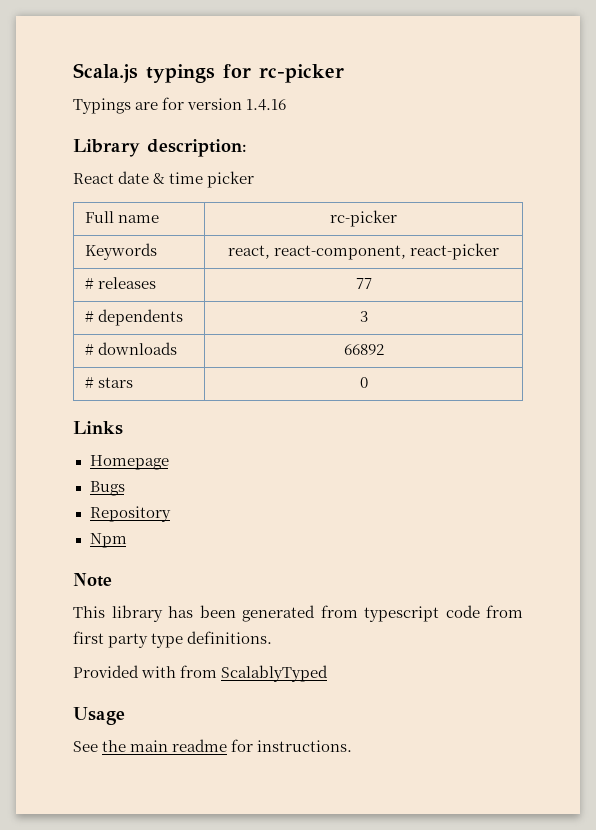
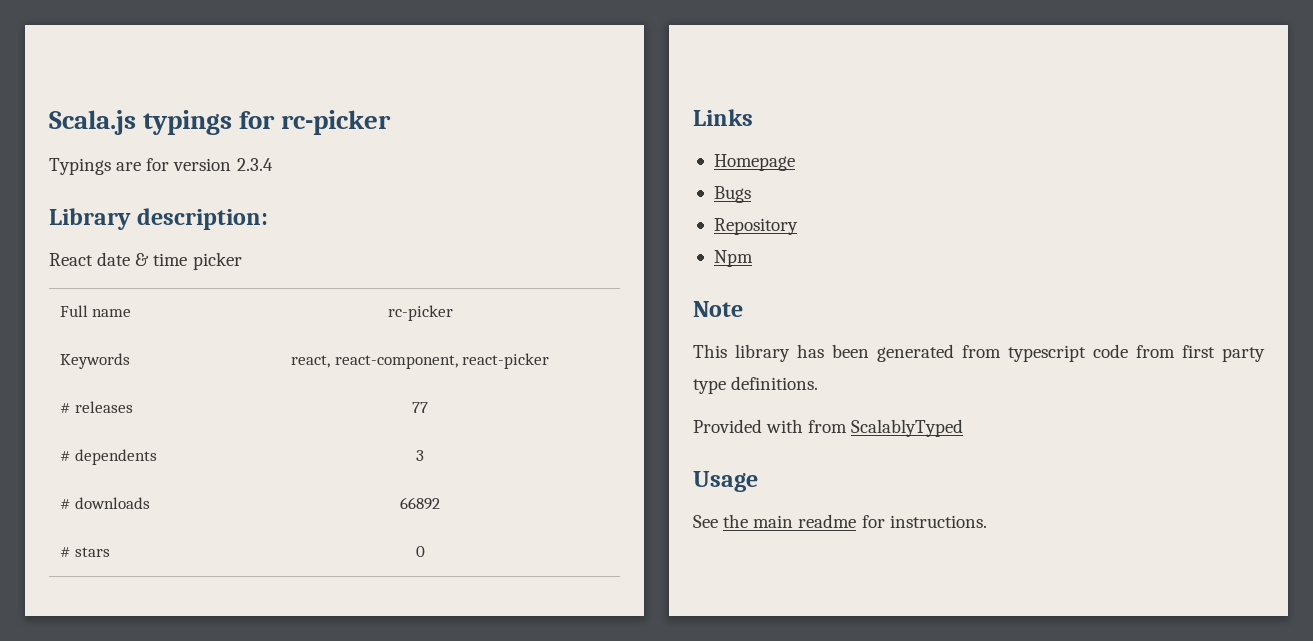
- Typings are for version 1.4.16
+ Typings are for version 2.3.4

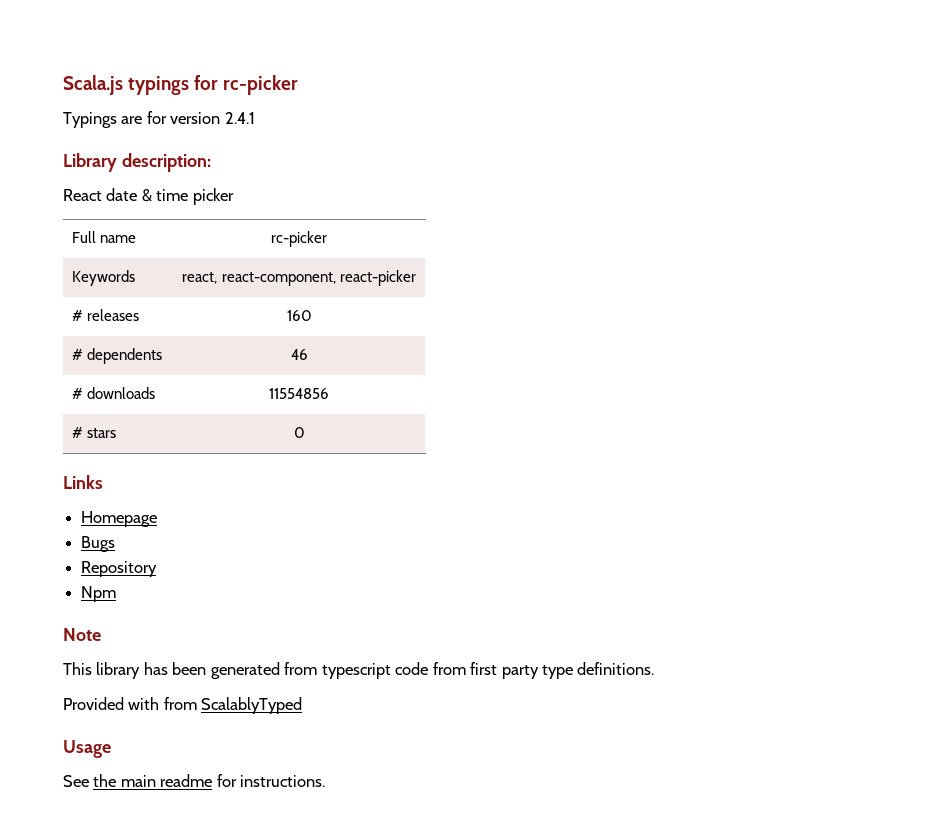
- Typings are for version 2.3.4
+ Typings are for version 2.4.1
- # releases | 77
+ # releases | 160
- # dependents | 3
+ # dependents | 46
- # downloads | 66892
+ # downloads | 11554856

